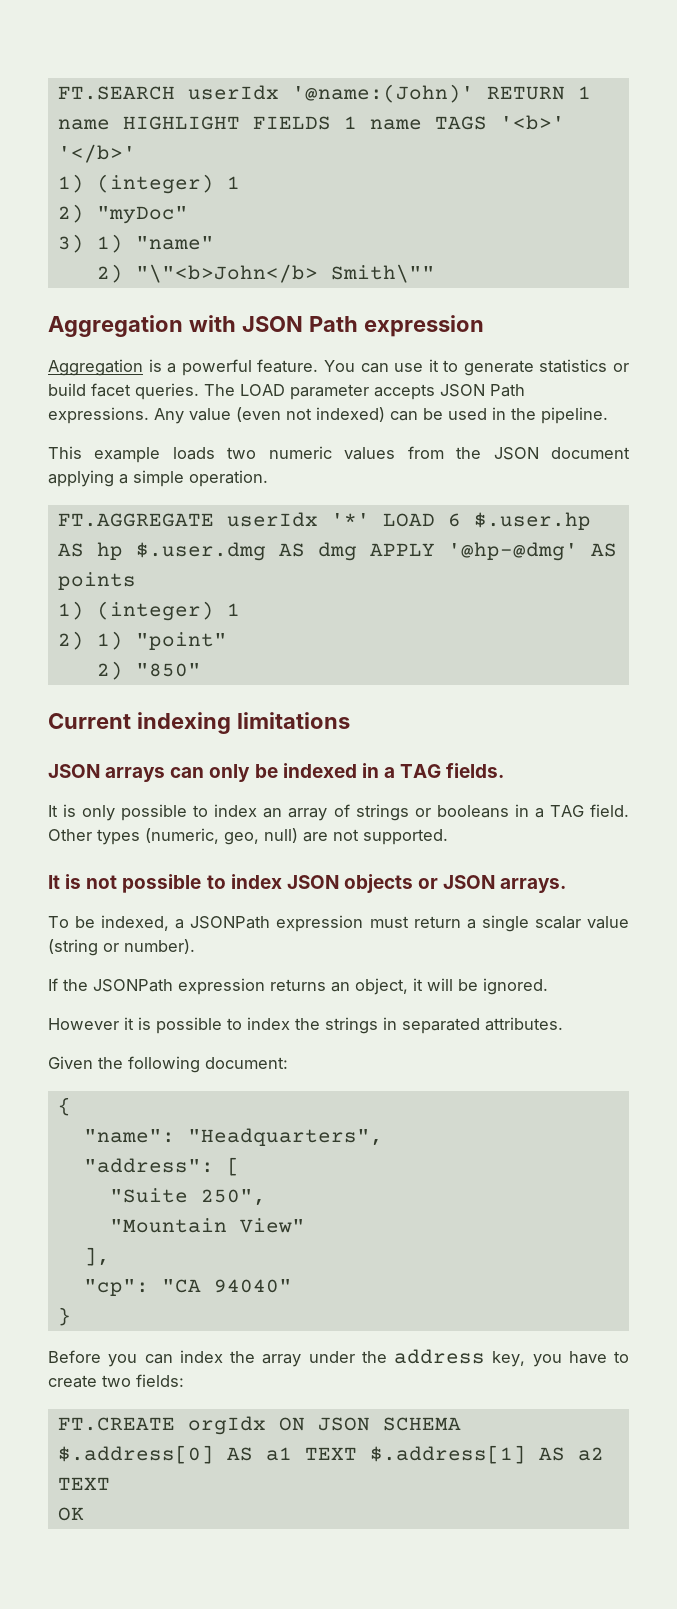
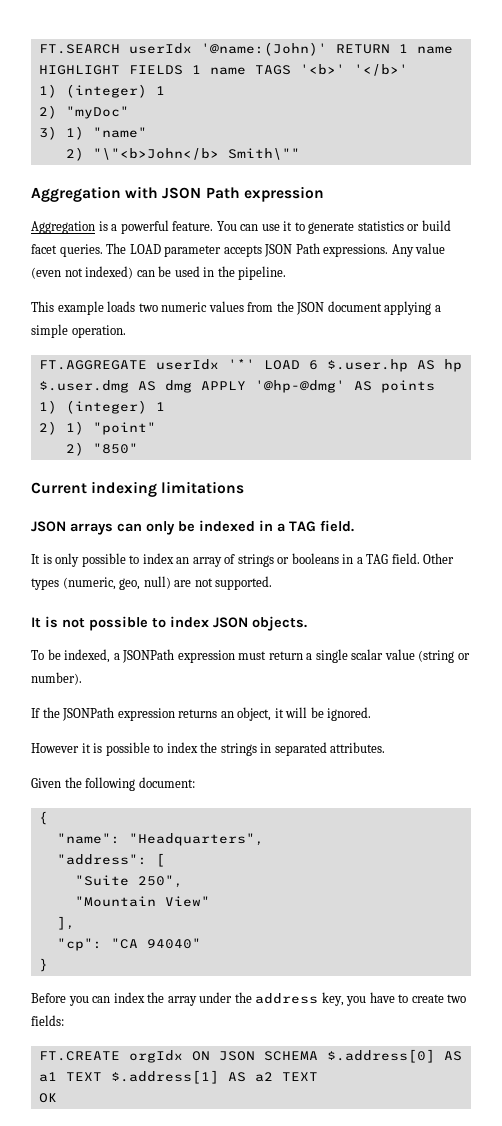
- JSON arrays can only be indexed in a TAG fields.
+ JSON arrays can only be indexed in a TAG field.
- It is not possible to index JSON objects or JSON arrays.
+ It is not possible to index JSON objects.

